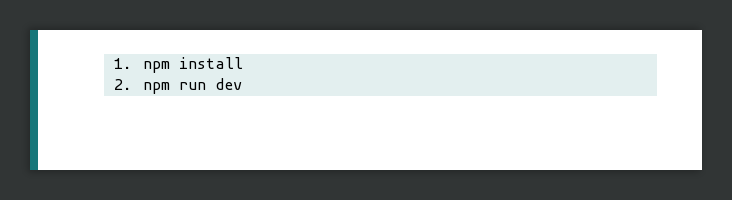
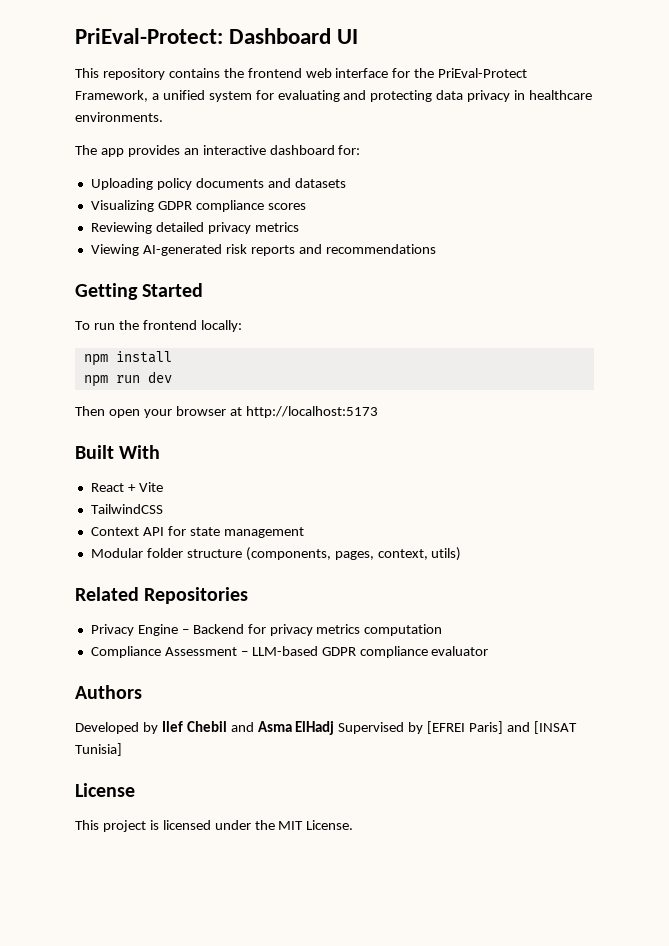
- 1. npm install
+ PriEval-Protect: Dashboard UI
+ This repository contains the frontend web interface for the PriEval-Protect Framework, a unified system for evaluating and protecting data privacy in healthcare environments.
+ The app provides an interactive dashboard for:
+ Uploading policy documents and datasets
+ Visualizing GDPR compliance scores
+ Reviewing detailed privacy metrics
+ Viewing AI-generated risk reports and recommendations
+ Getting Started
+ To run the frontend locally:
+ npm install
- 2. npm run dev
+ npm run dev
+ Then open your browser at http://localhost:5173
+ Built With
+ React + Vite
+ TailwindCSS
+ Context API for state management
+ Modular folder structure (components, pages, context, utils)
+ Related Repositories
+ Privacy Engine – Backend for privacy metrics computation
+ Compliance Assessment – LLM-based GDPR compliance evaluator
+ Authors
+ Developed by Ilef Chebil and Asma ElHadj Supervised by [EFREI Paris] and [INSAT Tunisia]
+ License
+ This project is licensed under the MIT License.

